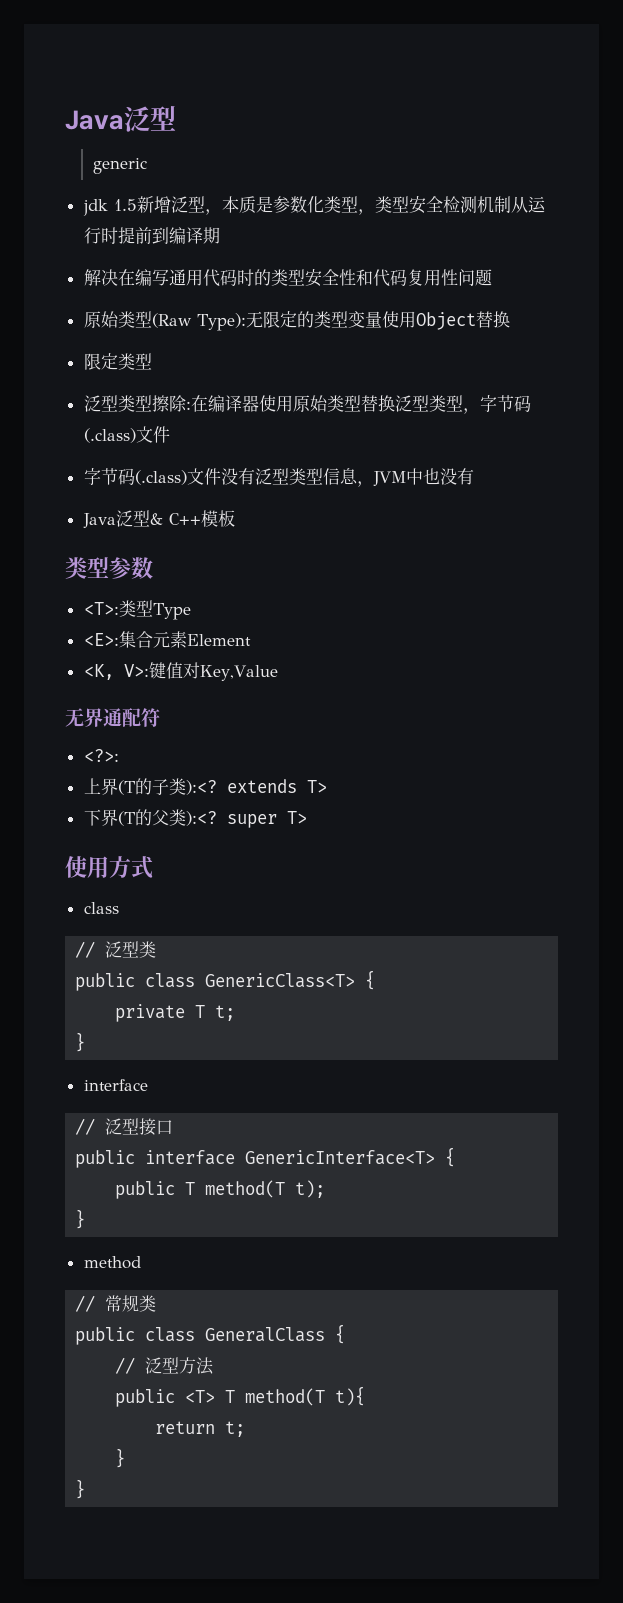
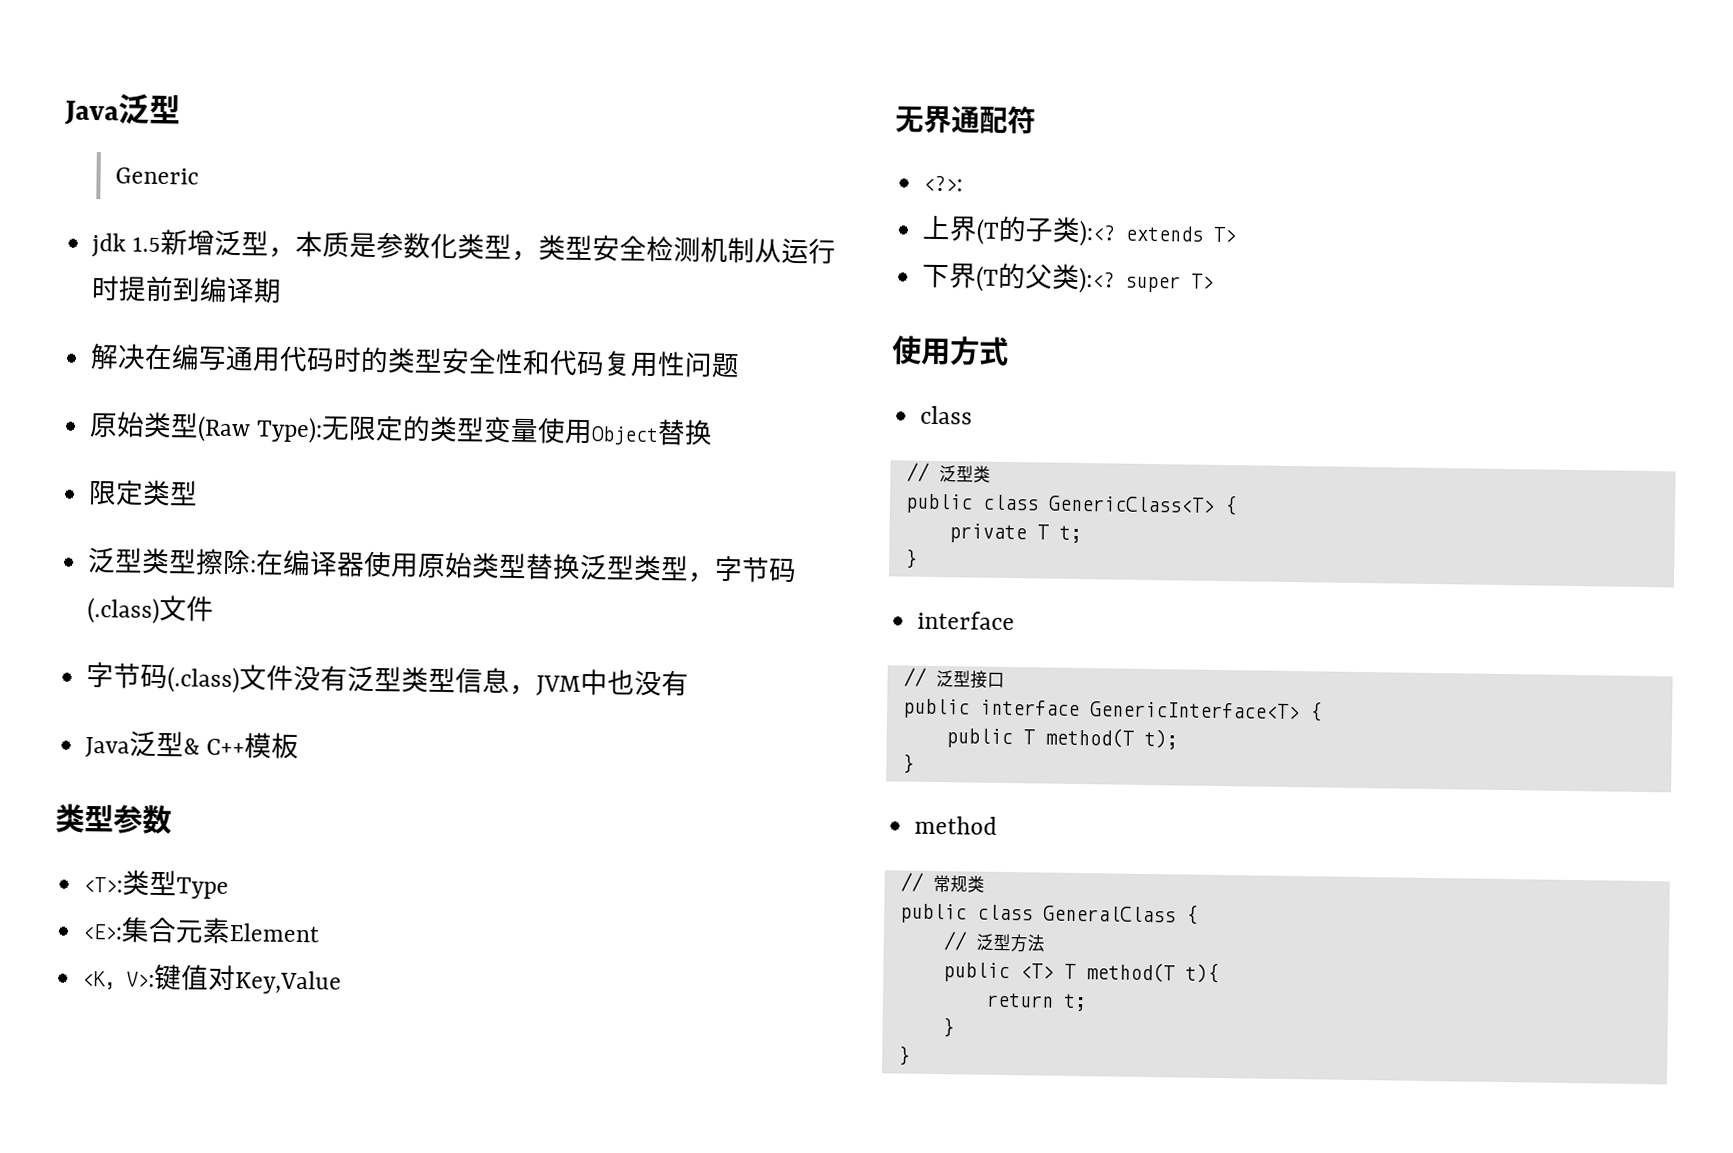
- generic
+ Generic

